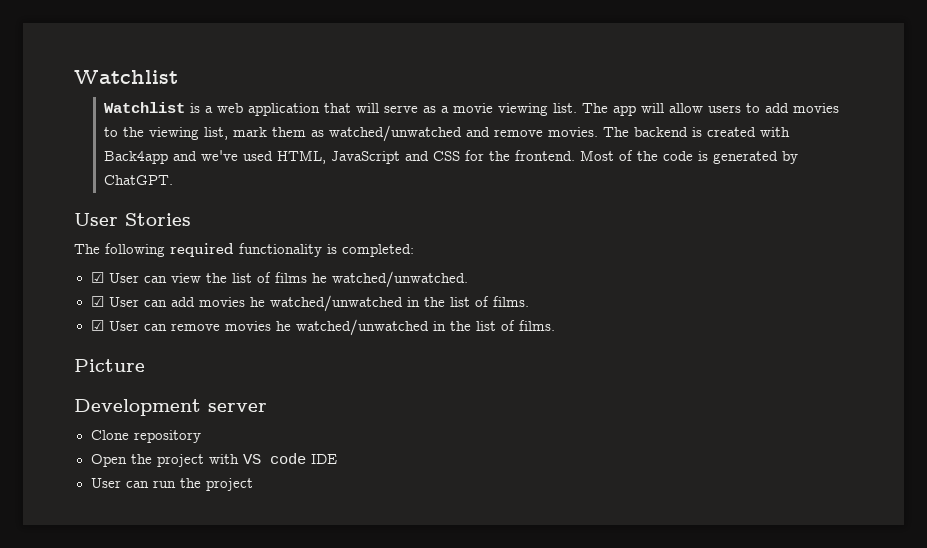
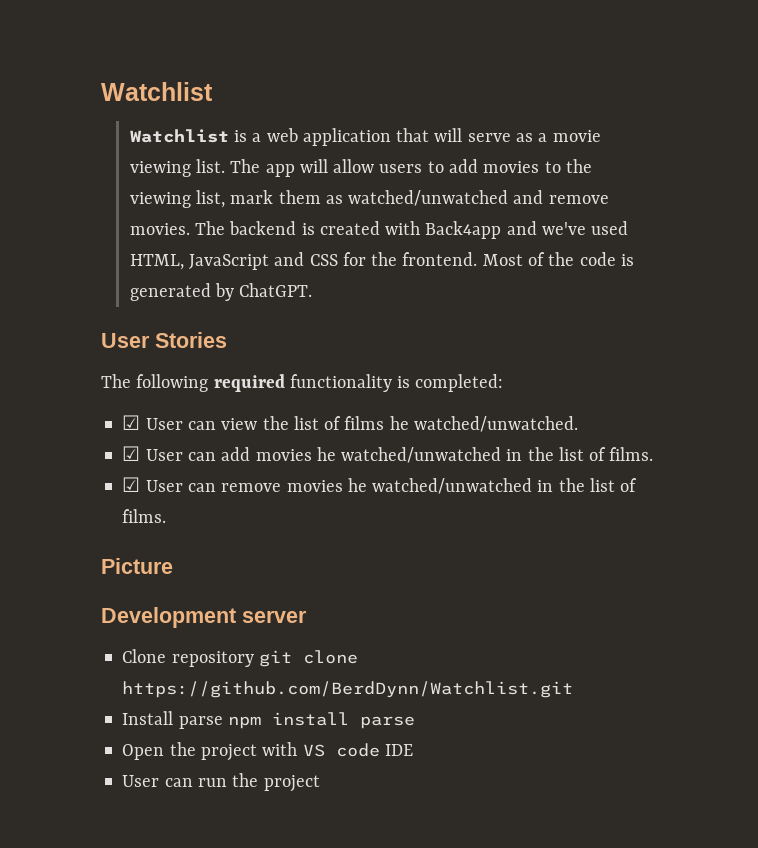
- Clone repository
+ Clone repository git clone https://github.com/BerdDynn/Watchlist.git
+ Install parse npm install parse

